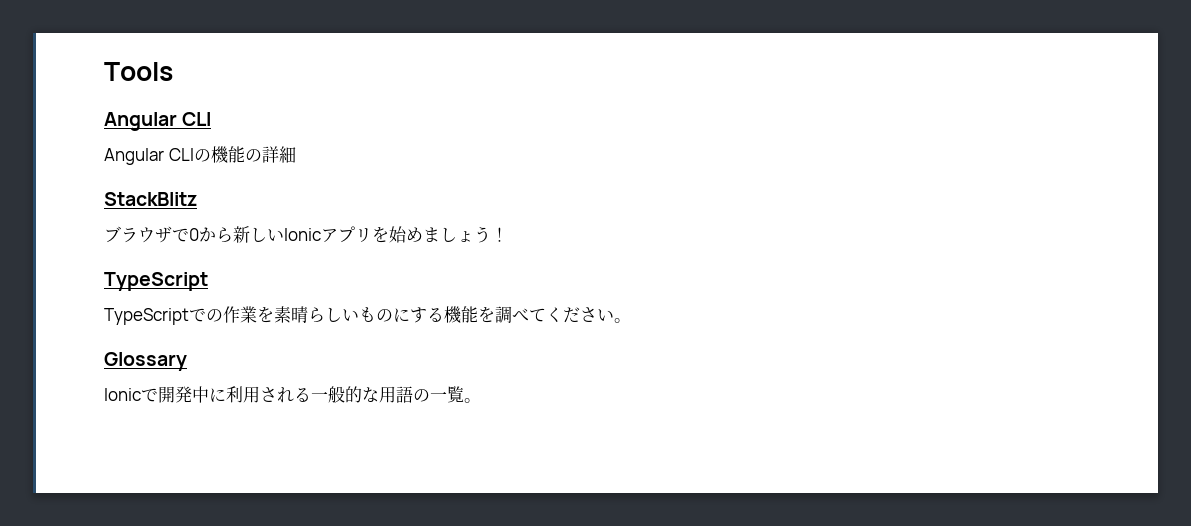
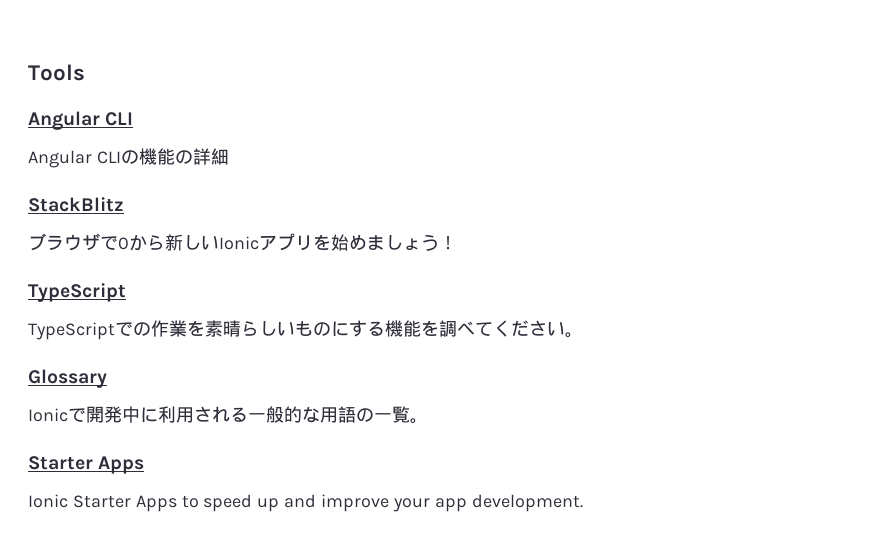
  Ionicで開発中に利用される一般的な用語の一覧。
+ Starter Apps
+ Ionic Starter Apps to speed up and improve your app development.

